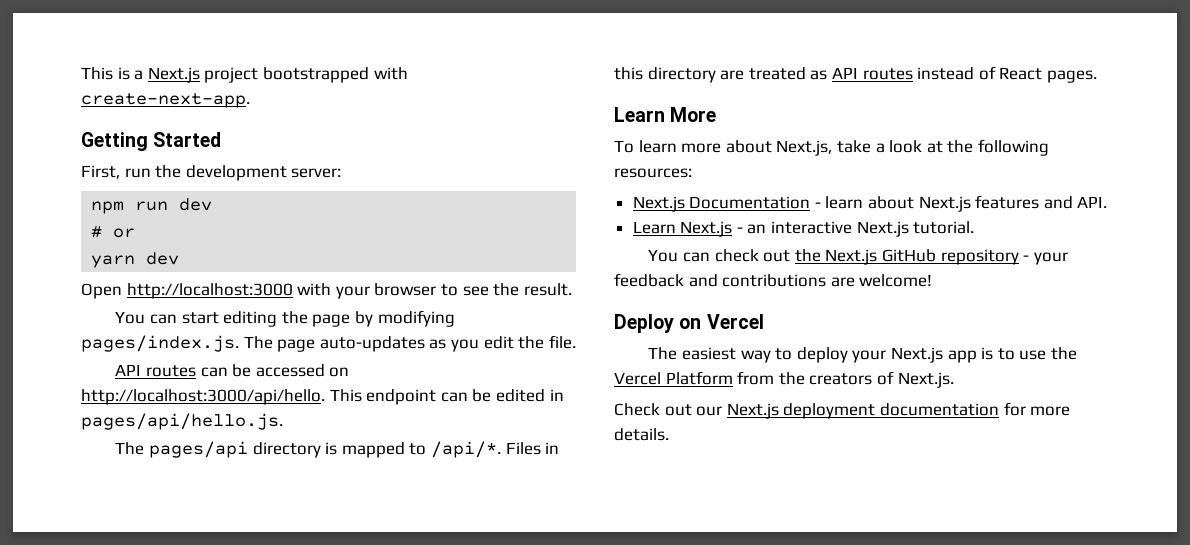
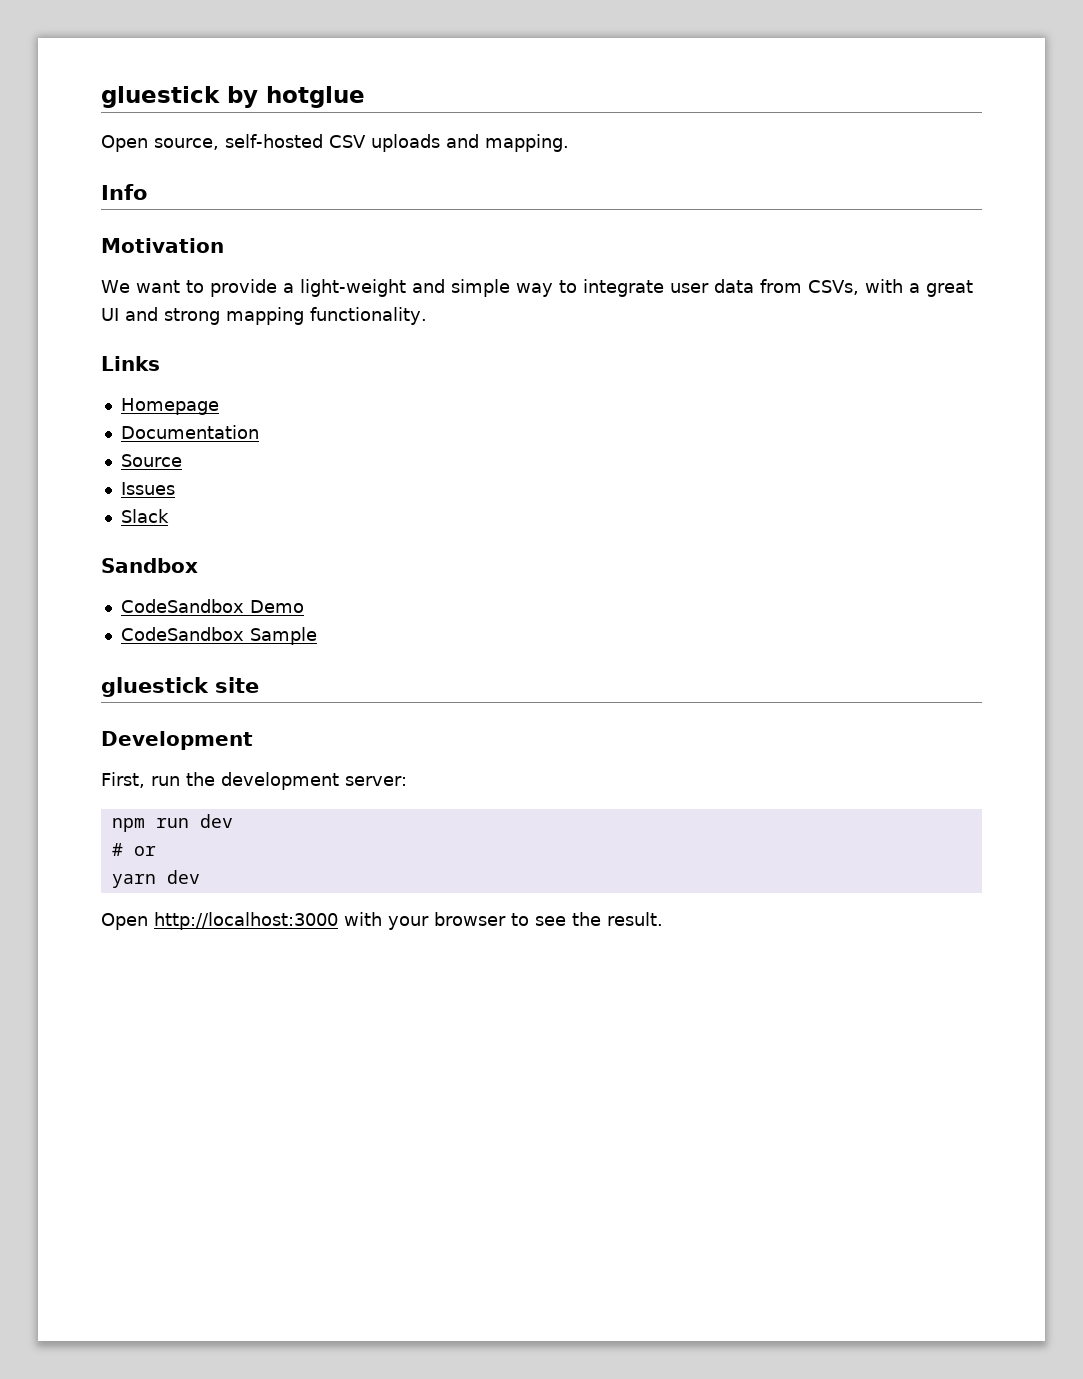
- This is a Next.js project bootstrapped with create-next-app.
- Getting Started
+ gluestick by hotglue
+ Open source, self-hosted CSV uploads and mapping.
+ Info
+ Motivation
+ We want to provide a light-weight and simple way to integrate user data from CSVs, with a great UI and strong mapping functionality.
+ Links
+ Homepage
+ Documentation
+ Source
+ Issues
+ Slack
+ Sandbox
+ CodeSandbox Demo
+ CodeSandbox Sample
+ gluestick site
+ Development
- You can start editing the page by modifying pages/index.js. The page auto-updates as you edit the file.
- API routes can be accessed on http://localhost:3000/api/hello. This endpoint can be edited in pages/api/hello.js.
- The pages/api directory is mapped to /api/*. Files in this directory are treated as API routes instead of React pages.
- Learn More
- To learn more about Next.js, take a look at the following resources:
- Next.js Documentation - learn about Next.js features and API.
- Learn Next.js - an interactive Next.js tutorial.
- You can check out the Next.js GitHub repository - your feedback and contributions are welcome!
- Deploy on Vercel
- The easiest way to deploy your Next.js app is to use the Vercel Platform from the creators of Next.js.
- Check out our Next.js deployment documentation for more details.

